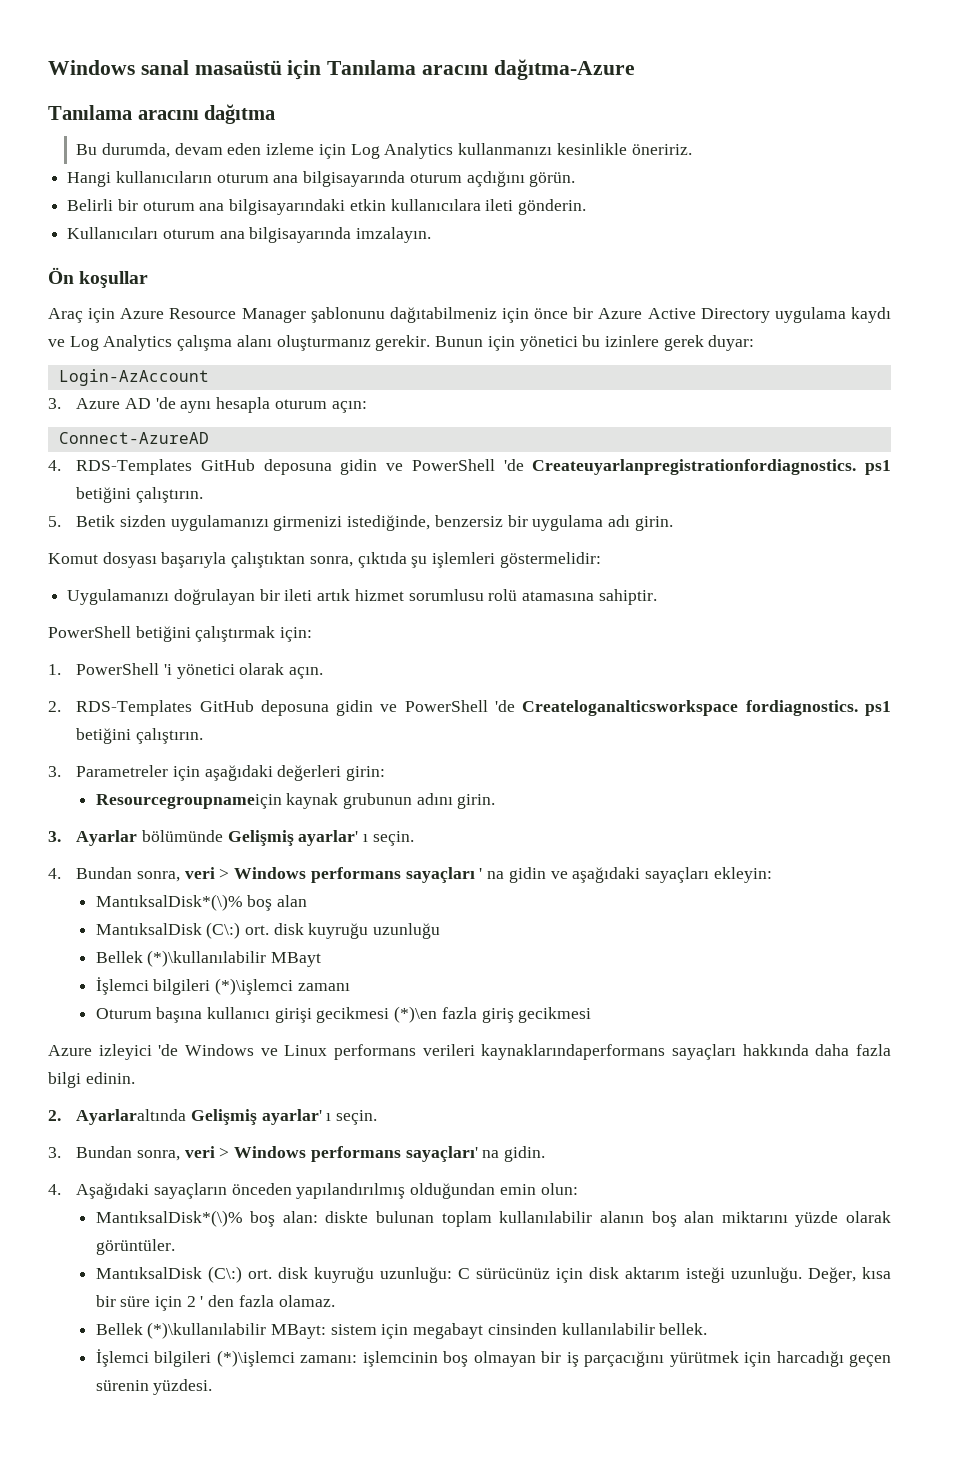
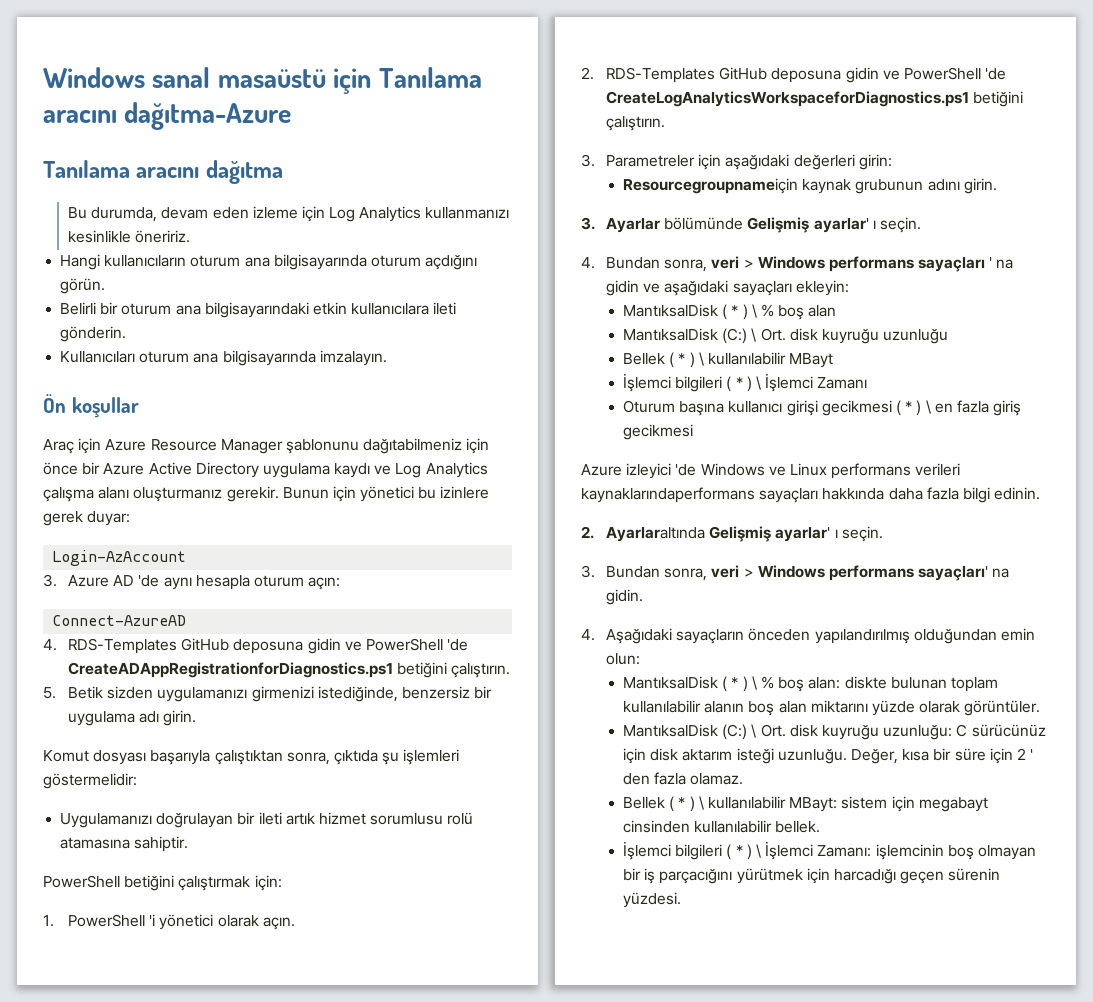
- 4. RDS-Templates GitHub deposuna gidin ve PowerShell 'de Createuyarlanpregistrationfordiagnostics. ps1 betiğini çalıştırın.
+ 4. RDS-Templates GitHub deposuna gidin ve PowerShell 'de CreateADAppRegistrationforDiagnostics.ps1 betiğini çalıştırın.
- 2. RDS-Templates GitHub deposuna gidin ve PowerShell 'de Createloganalticsworkspace fordiagnostics. ps1 betiğini çalıştırın.
+ 2. RDS-Templates GitHub deposuna gidin ve PowerShell 'de CreateLogAnalyticsWorkspaceforDiagnostics.ps1 betiğini çalıştırın.
- MantıksalDisk*(\)% boş alan
+ MantıksalDisk ( * ) \ % boş alan
- MantıksalDisk (C\:) ort. disk kuyruğu uzunluğu
+ MantıksalDisk (C:) \ Ort. disk kuyruğu uzunluğu
- Bellek (*)\kullanılabilir MBayt
- İşlemci bilgileri (*)\işlemci zamanı
+ Bellek ( * ) \ kullanılabilir MBayt
+ İşlemci bilgileri ( * ) \ İşlemci Zamanı
- Oturum başına kullanıcı girişi gecikmesi (*)\en fazla giriş gecikmesi
+ Oturum başına kullanıcı girişi gecikmesi ( * ) \ en fazla giriş gecikmesi
- MantıksalDisk*(\)% boş alan: diskte bulunan toplam kullanılabilir alanın boş alan miktarını yüzde olarak görüntüler.
+ MantıksalDisk ( * ) \ % boş alan: diskte bulunan toplam kullanılabilir alanın boş alan miktarını yüzde olarak görüntüler.
- MantıksalDisk (C\:) ort. disk kuyruğu uzunluğu: C sürücünüz için disk aktarım isteği uzunluğu.
+ MantıksalDisk (C:) \ Ort. disk kuyruğu uzunluğu: C sürücünüz için disk aktarım isteği uzunluğu.
- Bellek (*)\kullanılabilir MBayt: sistem için megabayt cinsinden kullanılabilir bellek.
+ Bellek ( * ) \ kullanılabilir MBayt: sistem için megabayt cinsinden kullanılabilir bellek.
- İşlemci bilgileri (*)\işlemci zamanı: işlemcinin boş olmayan bir iş parçacığını yürütmek için harcadığı geçen sürenin yüzdesi.
+ İşlemci bilgileri ( * ) \ İşlemci Zamanı: işlemcinin boş olmayan bir iş parçacığını yürütmek için harcadığı geçen sürenin yüzdesi.

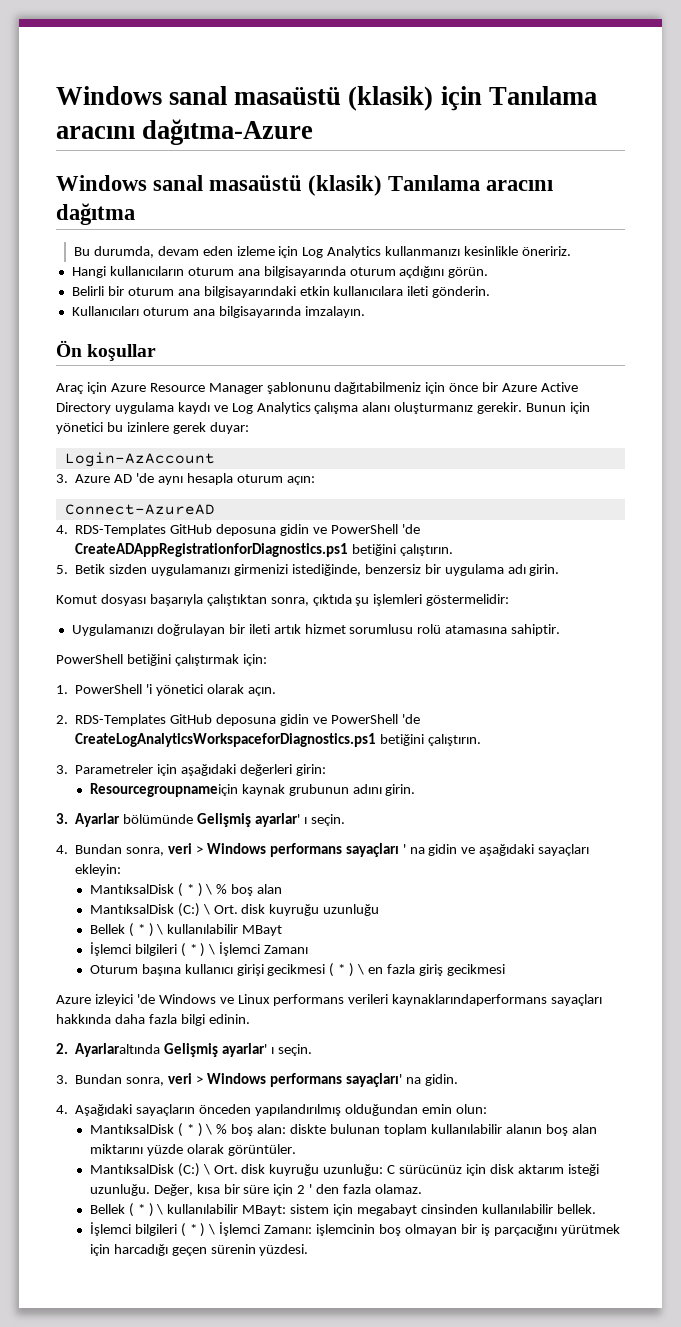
- Windows sanal masaüstü için Tanılama aracını dağıtma-Azure
+ Windows sanal masaüstü (klasik) için Tanılama aracını dağıtma-Azure
- Tanılama aracını dağıtma
+ Windows sanal masaüstü (klasik) Tanılama aracını dağıtma

